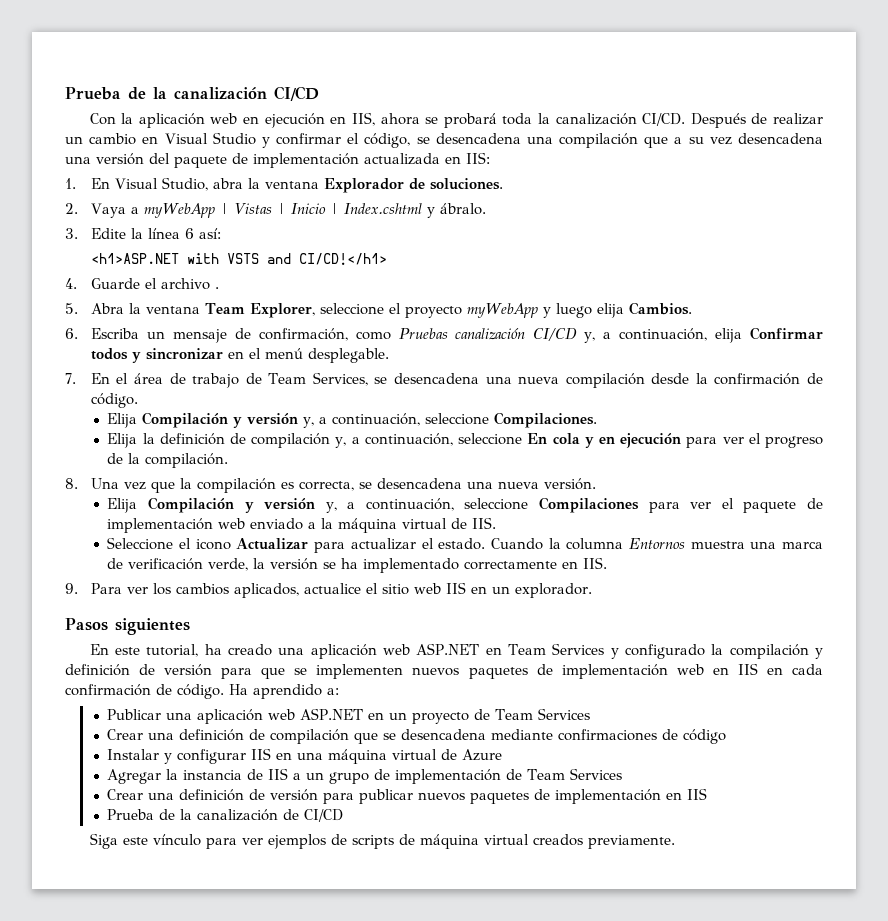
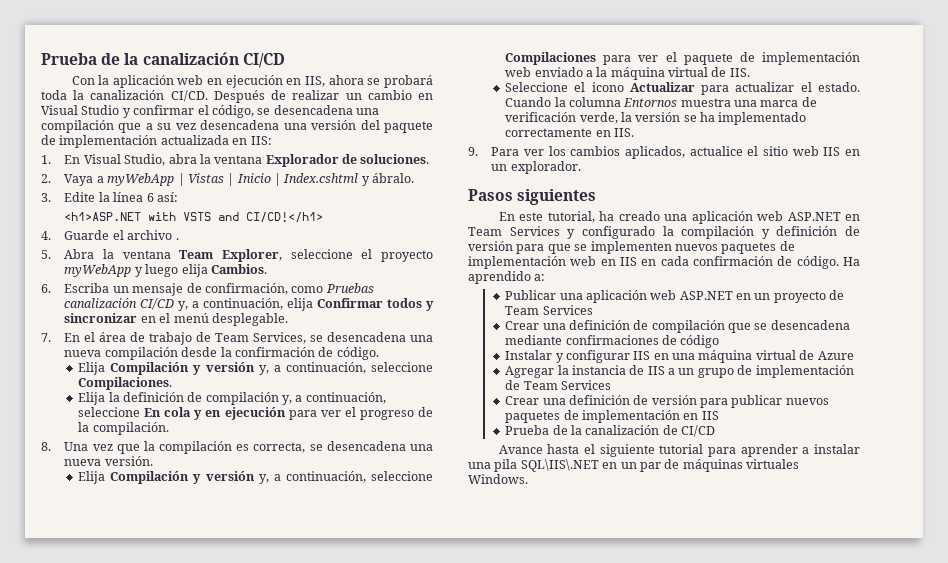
- Siga este vínculo para ver ejemplos de scripts de máquina virtual creados previamente.
+ Avance hasta el siguiente tutorial para aprender a instalar una pila SQL\IIS\.NET en un par de máquinas virtuales Windows.

